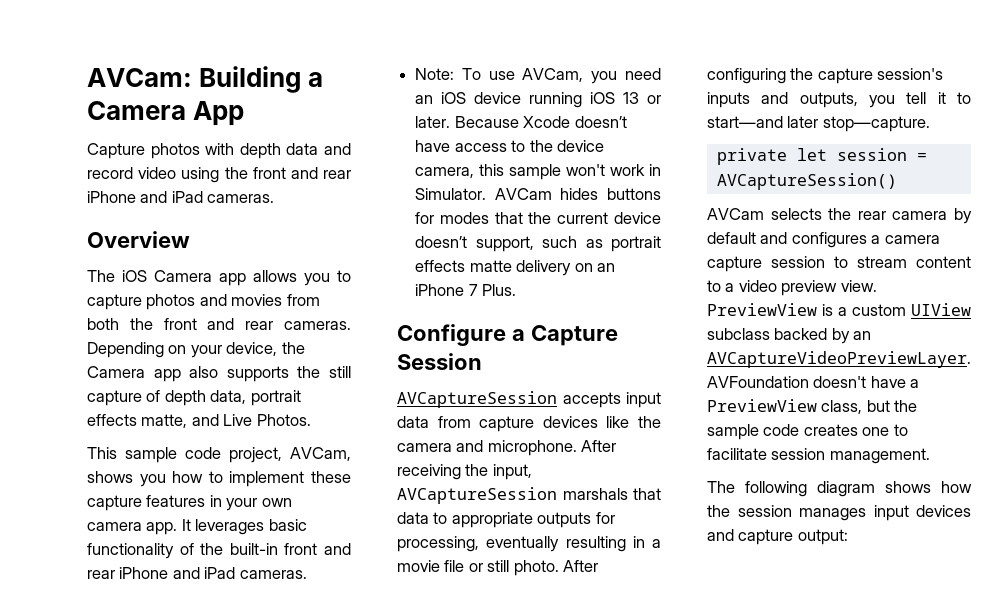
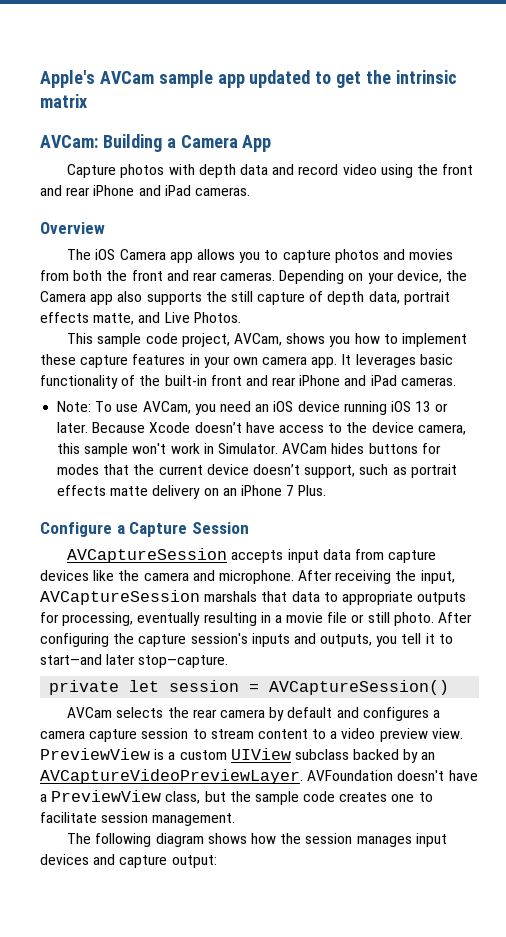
+ Apple's AVCam sample app updated to get the intrinsic matrix

